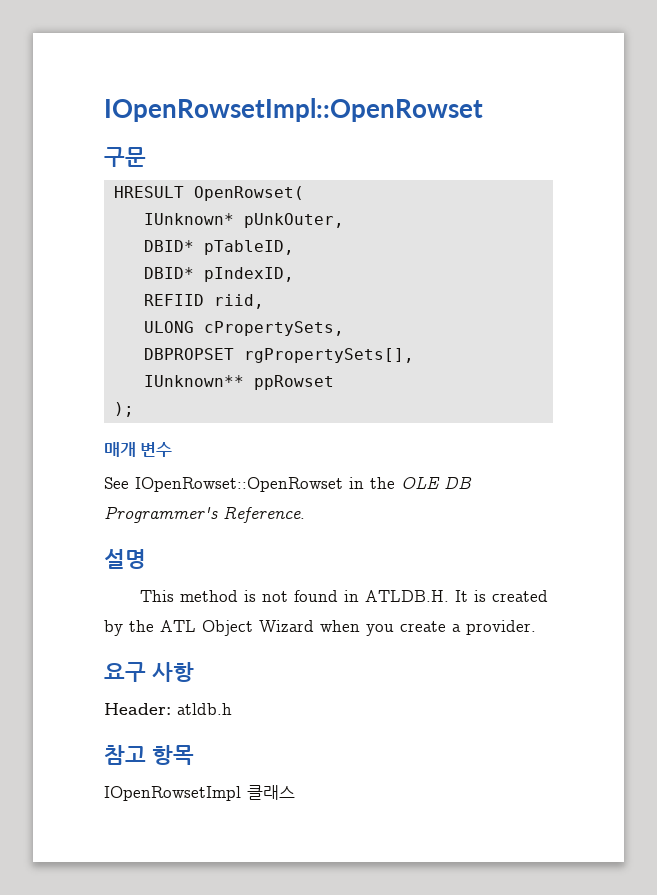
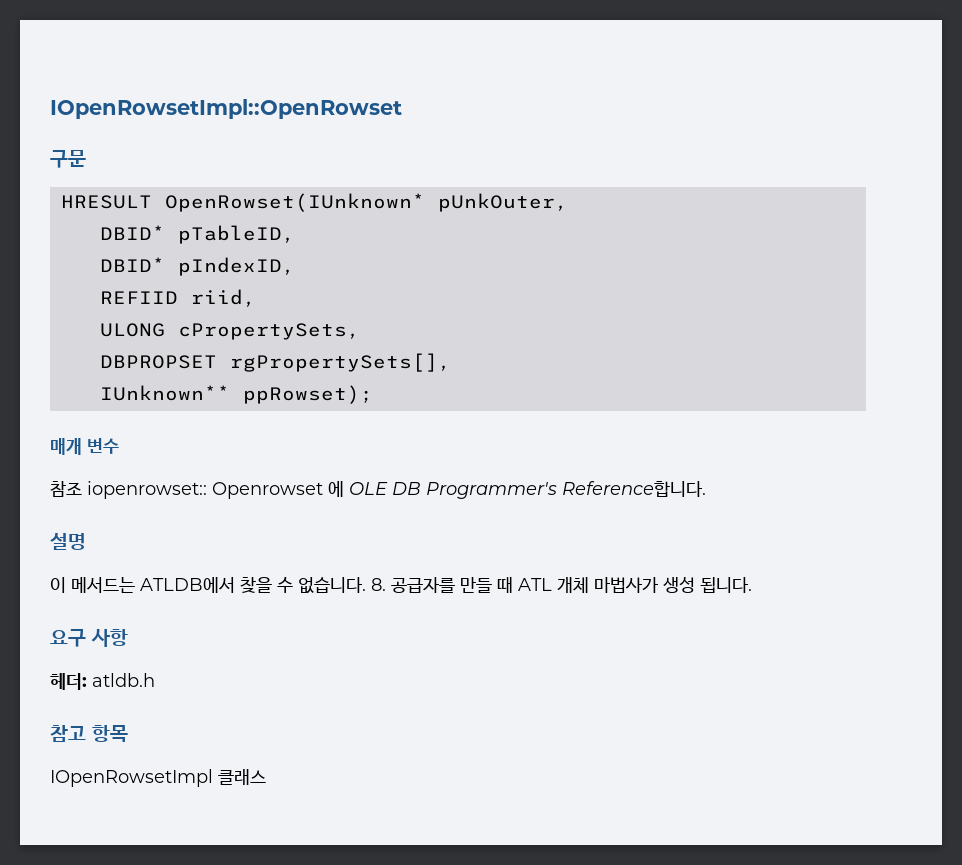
- HRESULT OpenRowset(
- IUnknown* pUnkOuter,
+ HRESULT OpenRowset(IUnknown* pUnkOuter,
- IUnknown** ppRowset
- );
+ IUnknown** ppRowset);
- See IOpenRowset::OpenRowset in the OLE DB Programmer's Reference.
+ 참조 iopenrowset:: Openrowset 에 OLE DB Programmer's Reference합니다.
- This method is not found in ATLDB.H. It is created by the ATL Object Wizard when you create a provider.
+ 이 메서드는 ATLDB에서 찾을 수 없습니다. 8. 공급자를 만들 때 ATL 개체 마법사가 생성 됩니다.
- Header: atldb.h
+ 헤더: atldb.h

